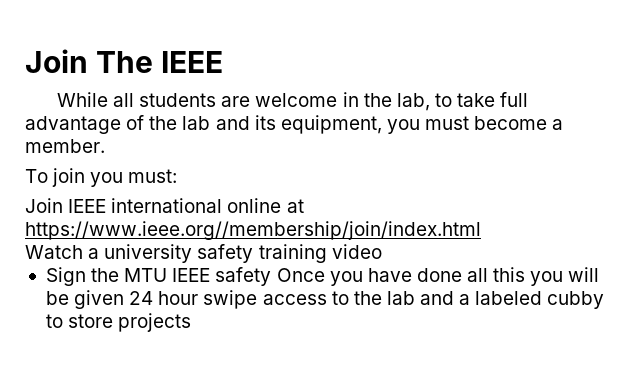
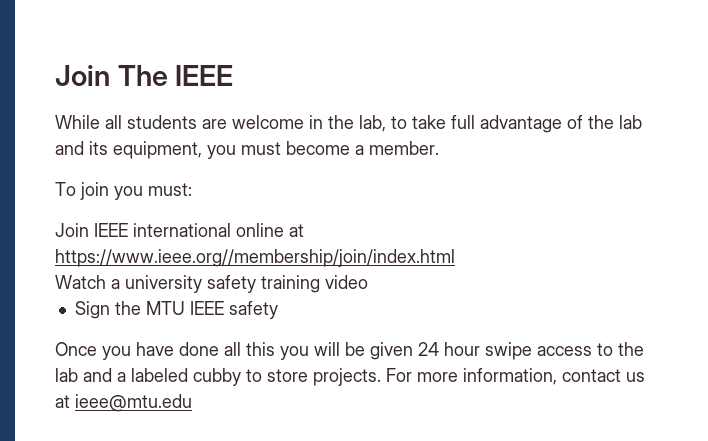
- Sign the MTU IEEE safety Once you have done all this you will be given 24 hour swipe access to the lab and a labeled cubby to store projects
+ Sign the MTU IEEE safety
+ Once you have done all this you will be given 24 hour swipe access to the lab and a labeled cubby to store projects. For more information, contact us at ieee@mtu.edu

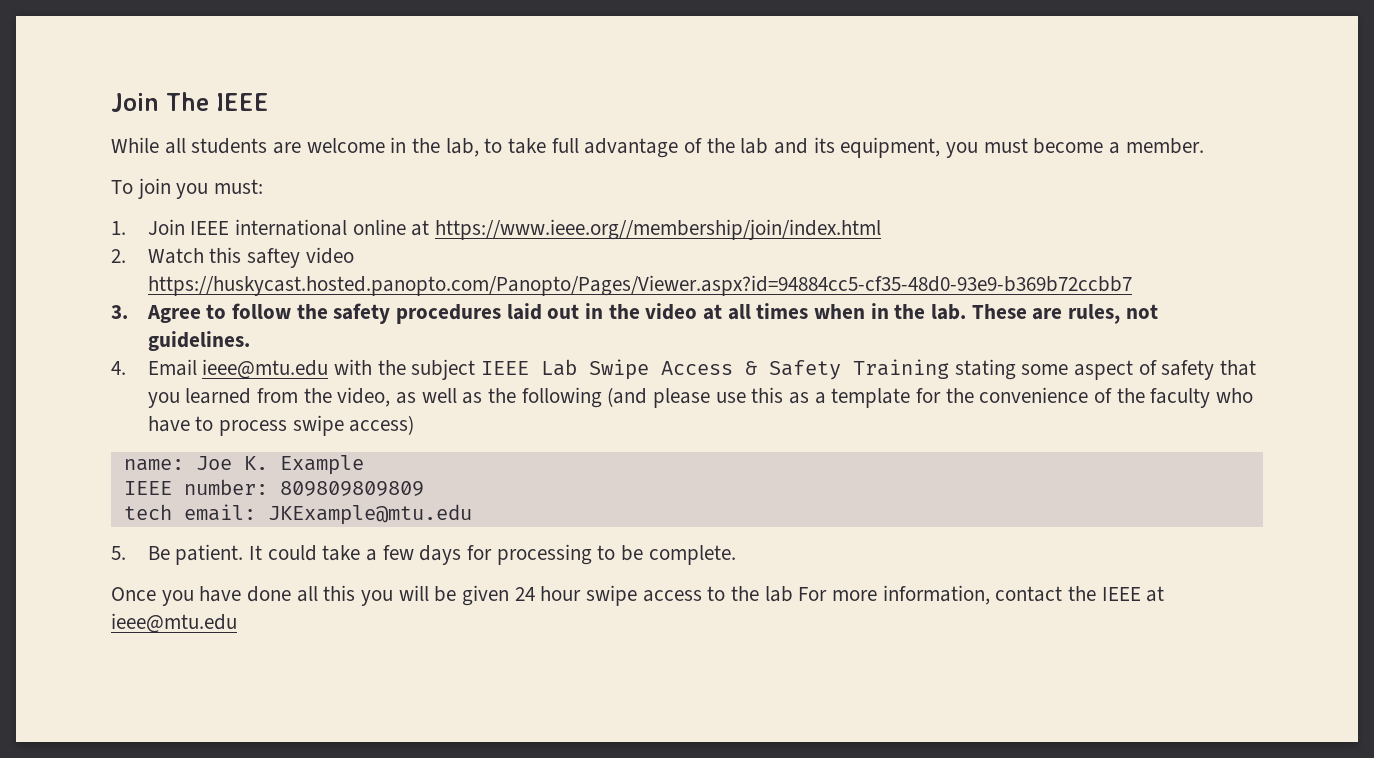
- Join IEEE international online at https://www.ieee.org//membership/join/index.html
+ 1. Join IEEE international online at https://www.ieee.org//membership/join/index.html
- Watch a university safety training video
- Sign the MTU IEEE safety
+ 2. Watch this saftey video https://huskycast.hosted.panopto.com/Panopto/Pages/Viewer.aspx?id=94884cc5-cf35-48d0-93e9-b369b72ccbb7
+ 3. Agree to follow the safety procedures laid out in the video at all times when in the lab. These are rules, not guidelines.
+ 4. Email ieee@mtu.edu with the subject IEEE Lab Swipe Access & Safety Training stating some aspect of safety that you learned from the video, as well as the following (and please use this as a template for the convenience of the faculty who have to process swipe access)
+ name: Joe K. Example
+ IEEE number: 809809809809
+ tech email: JKExample@mtu.edu
+ 5. Be patient. It could take a few days for processing to be complete.
- Once you have done all this you will be given 24 hour swipe access to the lab and a labeled cubby to store projects. For more information, contact us at ieee@mtu.edu
+ Once you have done all this you will be given 24 hour swipe access to the lab For more information, contact the IEEE at ieee@mtu.edu

